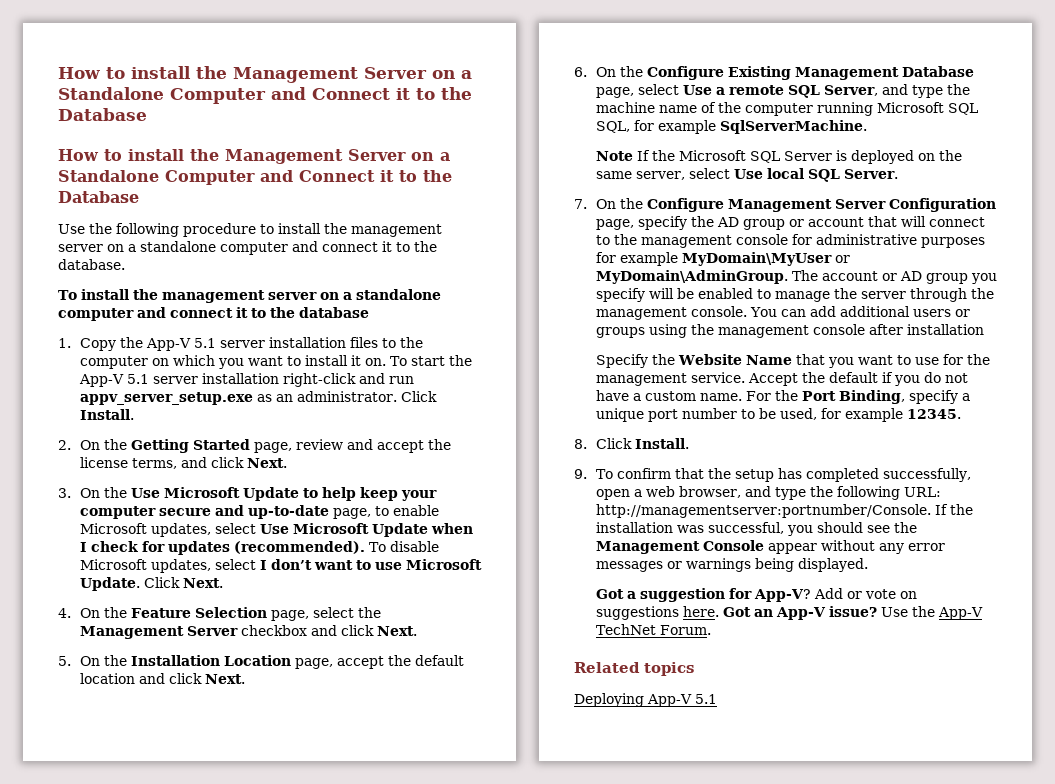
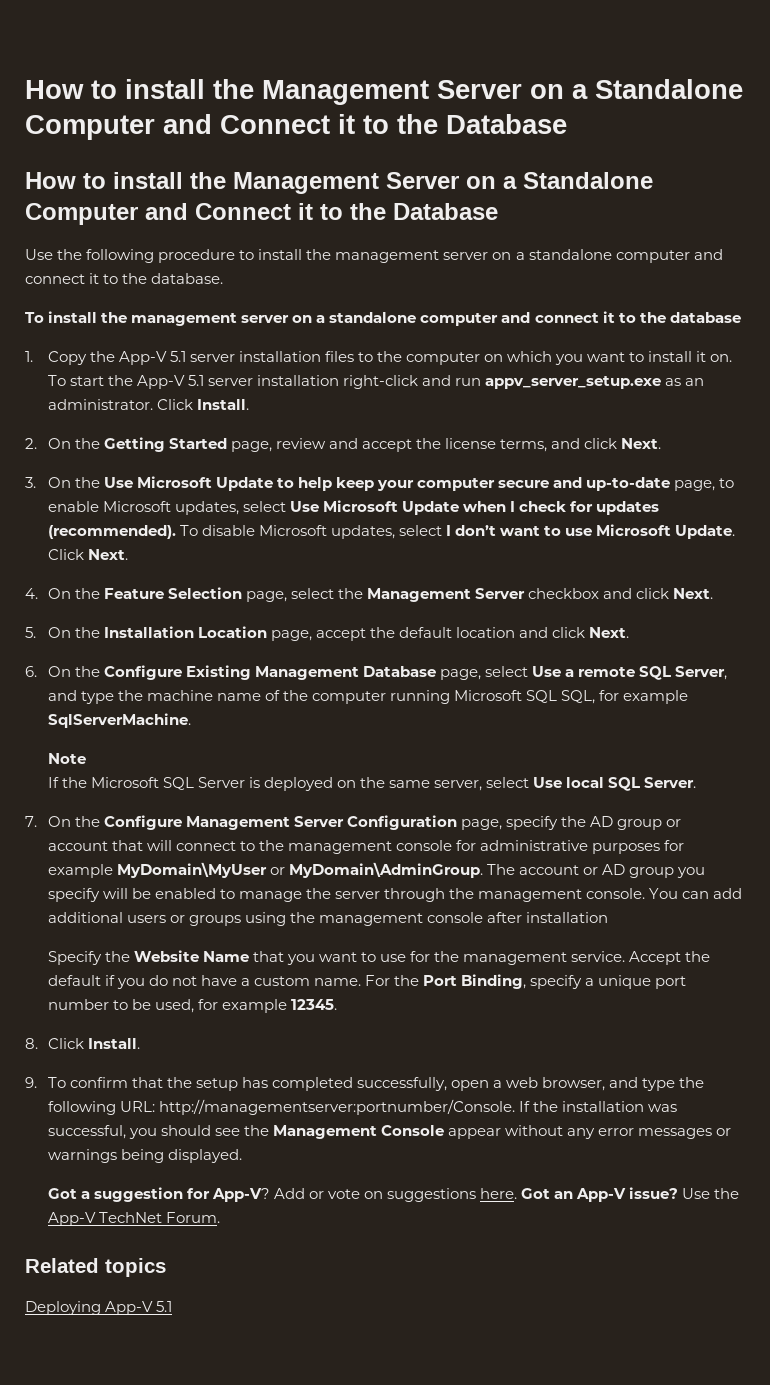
- Note If the Microsoft SQL Server is deployed on the same server, select Use local SQL Server.
+ Note
+ If the Microsoft SQL Server is deployed on the same server, select Use local SQL Server.

